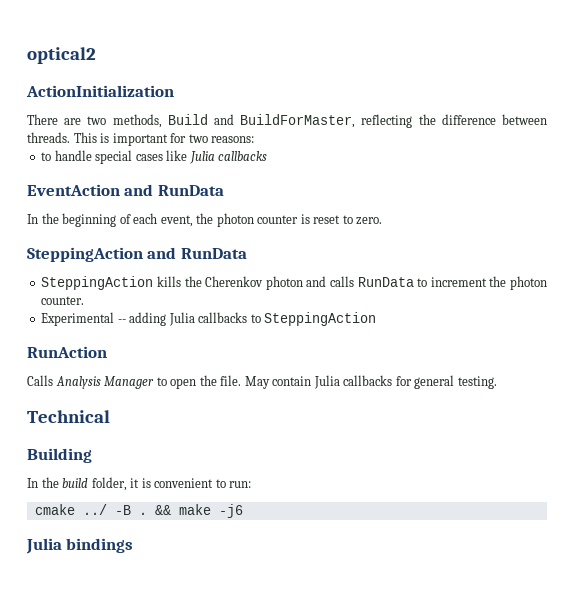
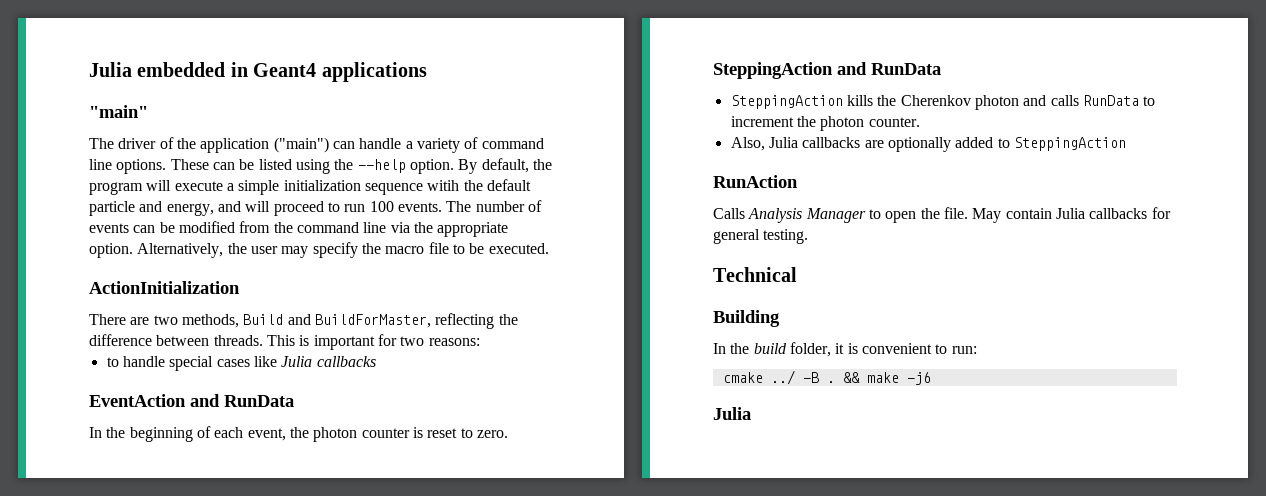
- optical2
+ Julia embedded in Geant4 applications
+ "main"
+ The driver of the application ("main") can handle a variety of command line options. These can be listed using the --help option. By default, the program will execute a simple initialization sequence witih the default particle and energy, and will proceed to run 100 events. The number of events can be modified from the command line via the appropriate option. Alternatively, the user may specify the macro file to be executed.
- Experimental -- adding Julia callbacks to SteppingAction
+ Also, Julia callbacks are optionally added to SteppingAction
  && make -j6
- Julia bindings
+ Julia

